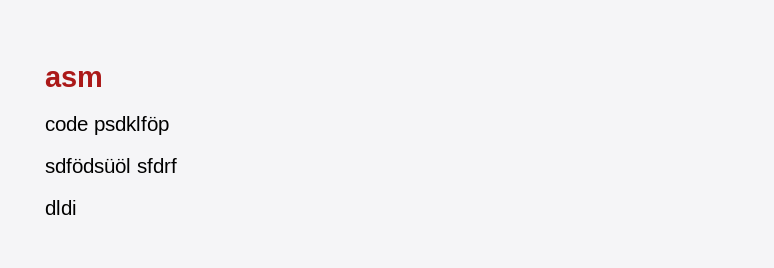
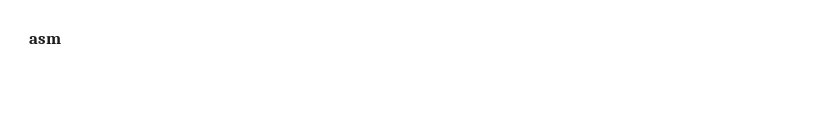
- code psdklföp
- sdfödsüöl sfdrf
- dldi

